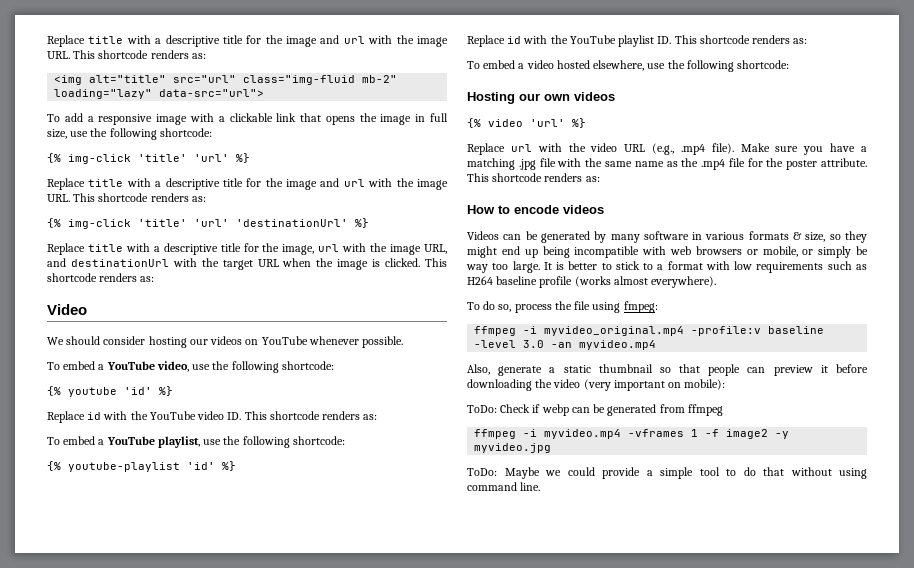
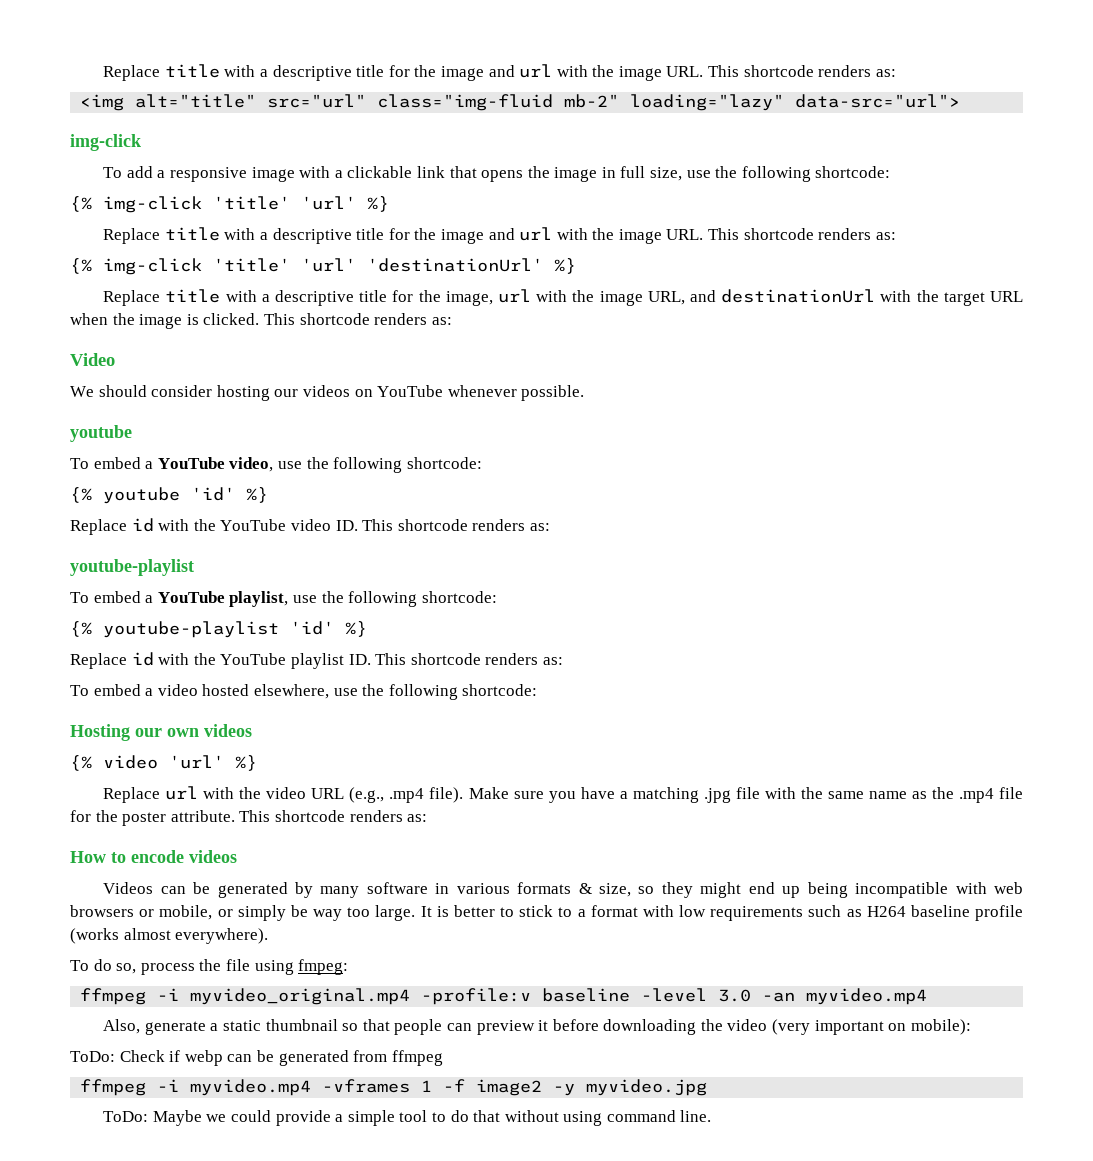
  <img alt="title" src="url" class="img-fluid mb-2" loading="lazy" data-src="url">
+ img-click
  We should consider hosting our videos on YouTube whenever possible.
+ youtube
  Replace id with the YouTube video ID. This shortcode renders as:
+ youtube-playlist

